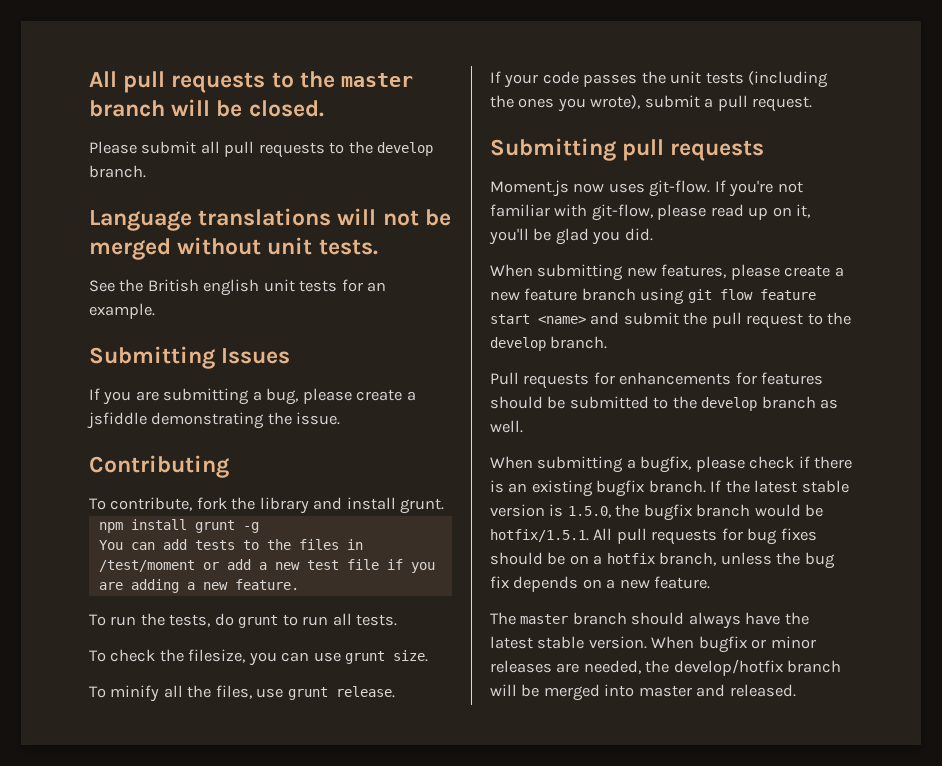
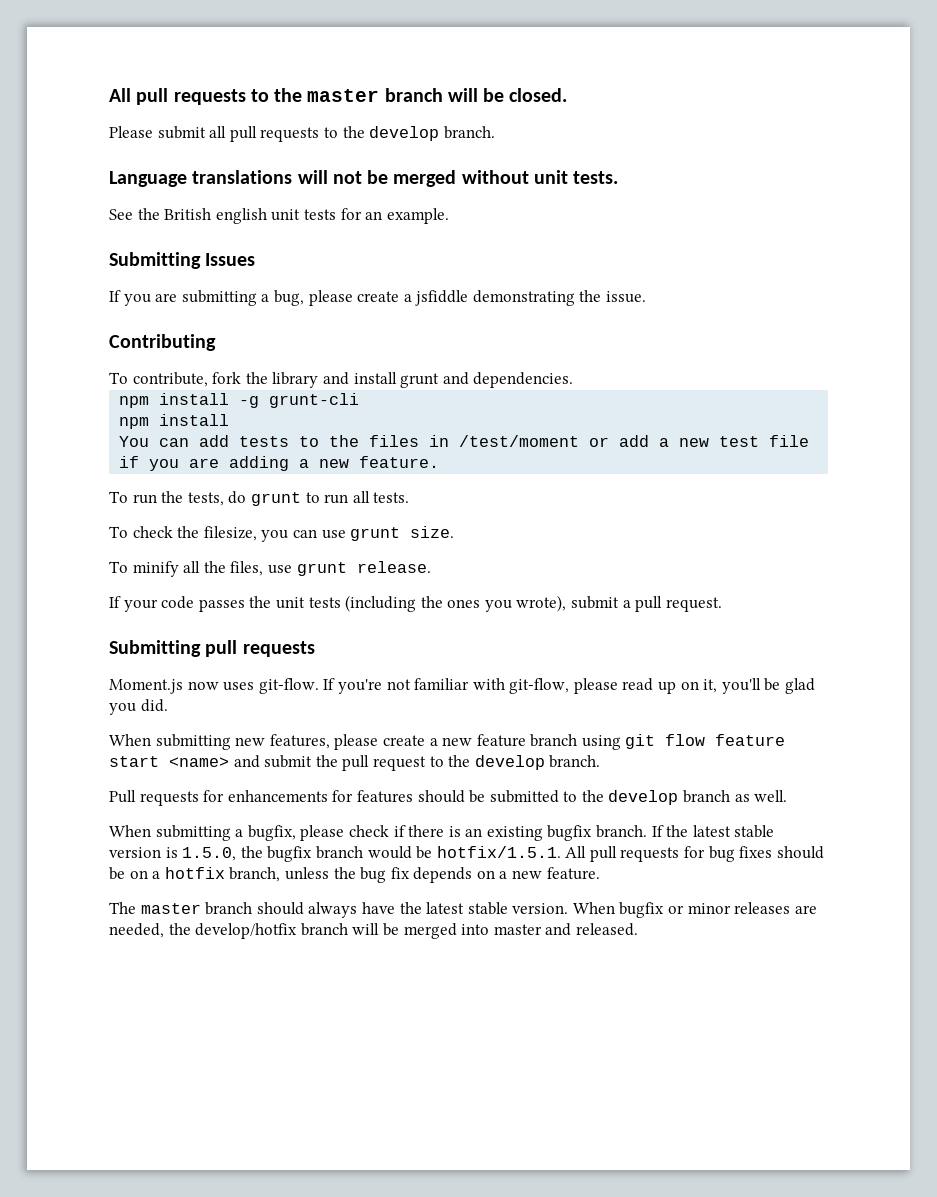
- To contribute, fork the library and install grunt.
- npm install grunt -g
+ To contribute, fork the library and install grunt and dependencies.
+ npm install -g grunt-cli
+ npm install

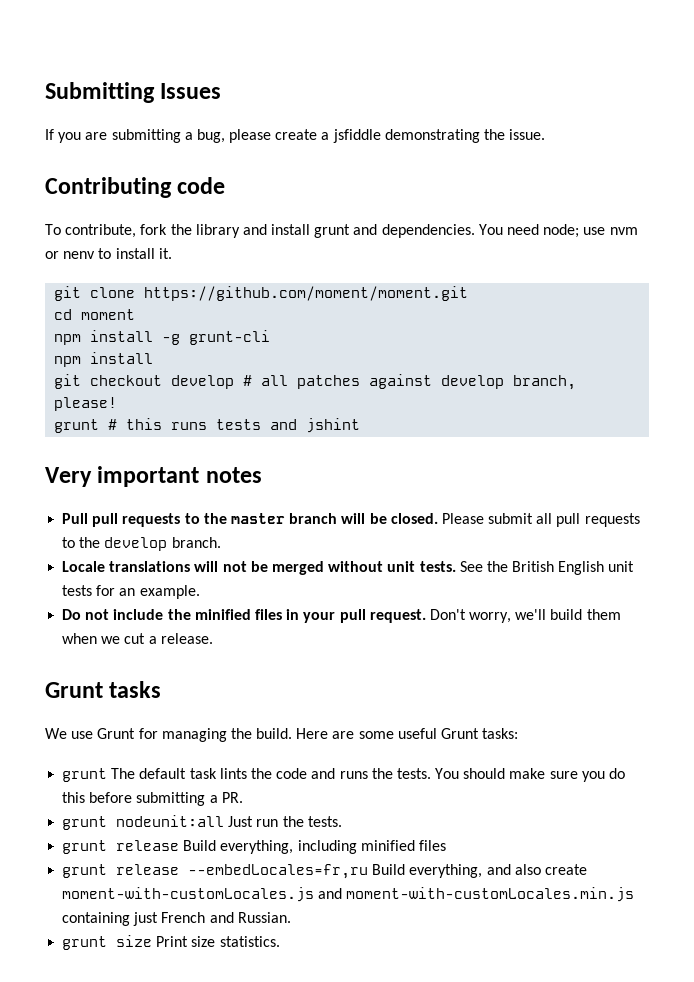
- All pull requests to the master branch will be closed.
- Please submit all pull requests to the develop branch.
- Language translations will not be merged without unit tests.
- See the British english unit tests for an example.
- Contributing
+ Contributing code
+ You need node; use nvm or nenv to install it.
+ git clone https://github.com/moment/moment.git
+ cd moment
- You can add tests to the files in /test/moment or add a new test file if you are adding a new feature.
- To run the tests, do grunt to run all tests.
- To check the filesize, you can use grunt size.
- To minify all the files, use grunt release.
- If your code passes the unit tests (including the ones you wrote), submit a pull request.
- Submitting pull requests
- Moment.js now uses git-flow. If you're not familiar with git-flow, please read up on it, you'll be glad you did.
- When submitting new features, please create a new feature branch using git flow feature start <name> and submit the pull request to the develop branch.
- Pull requests for enhancements for features should be submitted to the develop branch as well.
- When submitting a bugfix, please check if there is an existing bugfix branch. If the latest stable version is 1.5.0, the bugfix branch would be hotfix/1.5.1. All pull requests for bug fixes should be on a hotfix branch, unless the bug fix depends on a new feature.
- The master branch should always have the latest stable version. When bugfix or minor releases are needed, the develop/hotfix branch will be merged into master and released.
+ git checkout develop # all patches against develop branch, please!
+ grunt # this runs tests and jshint
+ Very important notes
+ Pull pull requests to the master branch will be closed. Please submit all pull requests to the develop branch.
+ Locale translations will not be merged without unit tests. See the British English unit tests for an example.
+ Do not include the minified files in your pull request. Don't worry, we'll build them when we cut a release.
+ Grunt tasks
+ We use Grunt for managing the build. Here are some useful Grunt tasks:
+ grunt The default task lints the code and runs the tests. You should make sure you do this before submitting a PR.
+ grunt nodeunit:all Just run the tests.
+ grunt release Build everything, including minified files
+ grunt release --embedLocales=fr,ru Build everything, and also create moment-with-customLocales.js and moment-with-customLocales.min.js containing just French and Russian.
+ grunt size Print size statistics.

